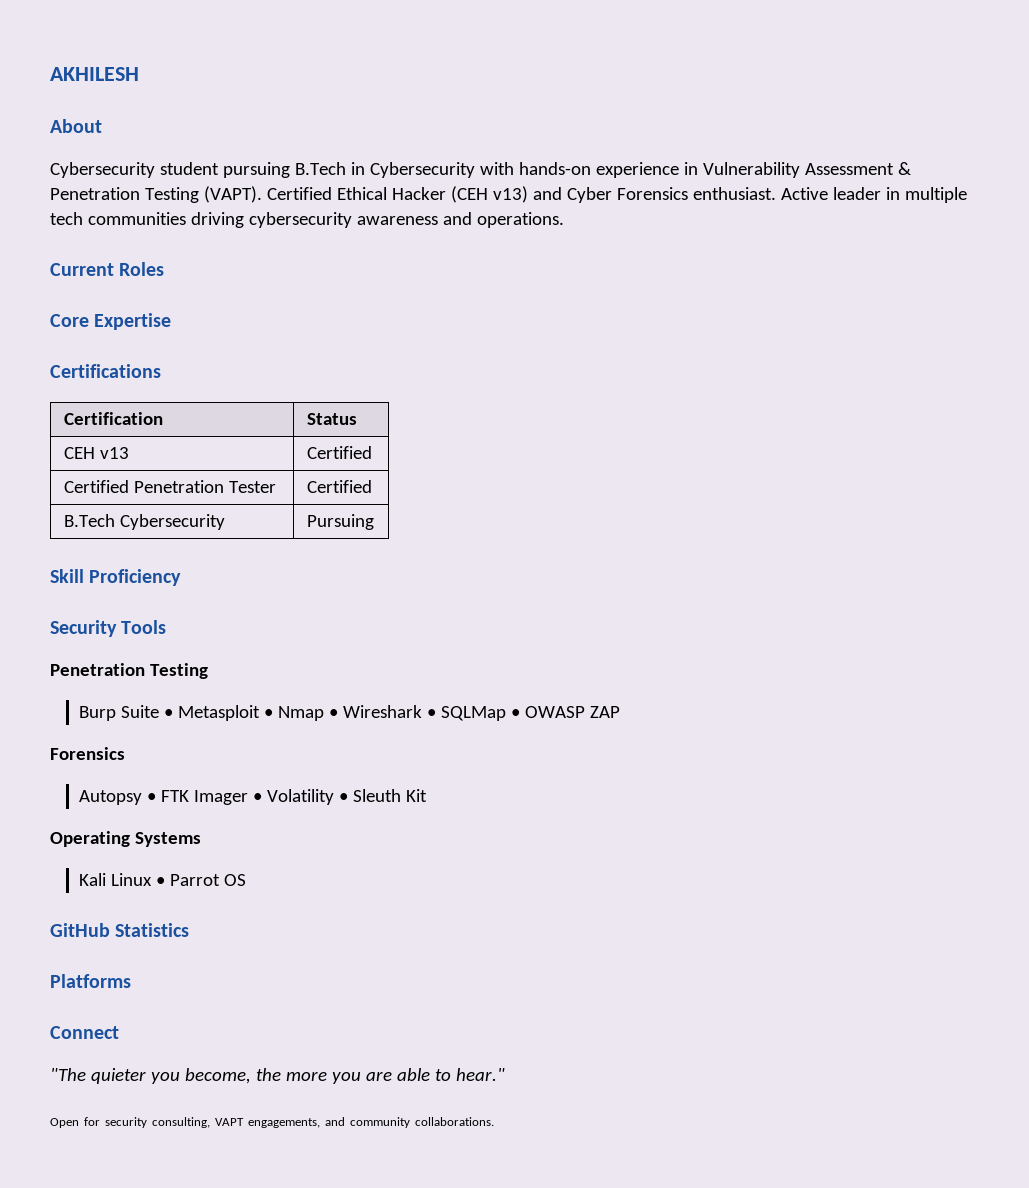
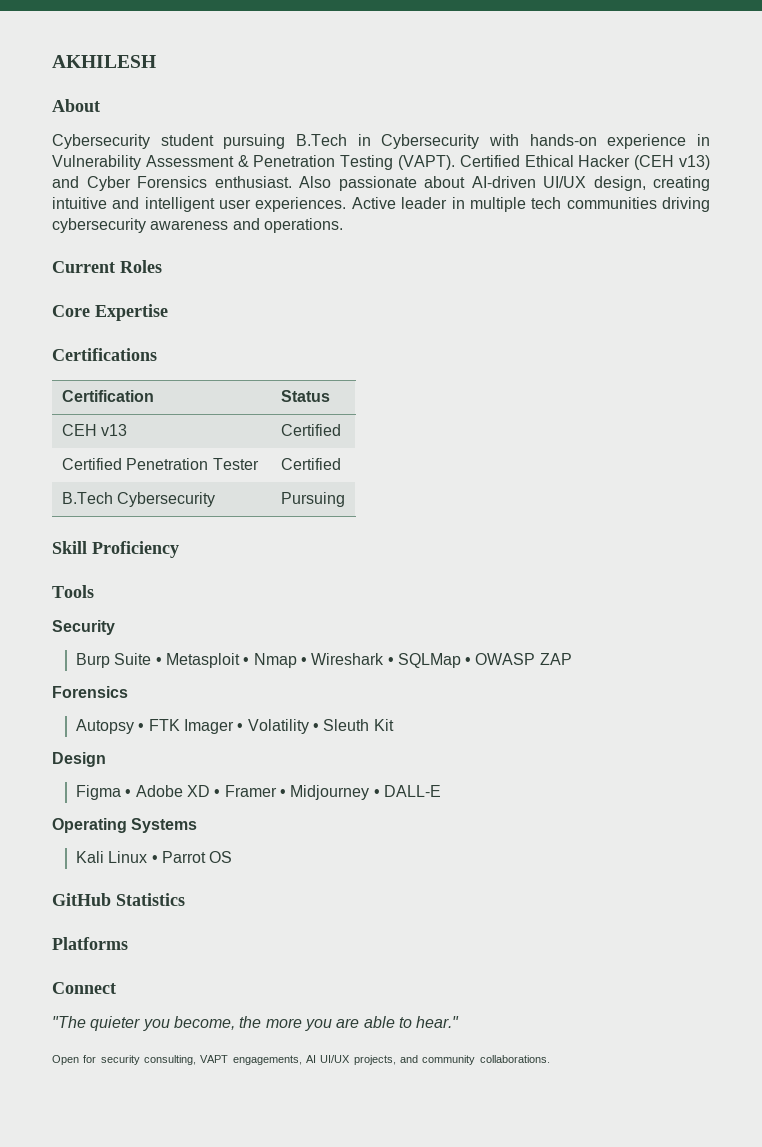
+ Also passionate about AI-driven UI/UX design, creating intuitive and intelligent user experiences.
- Security Tools
- Penetration Testing
+ Tools
+ Security
+ Design
+ Figma • Adobe XD • Framer • Midjourney • DALL-E
- Open for security consulting, VAPT engagements, and community collaborations.
+ Open for security consulting, VAPT engagements, AI UI/UX projects, and community collaborations.

